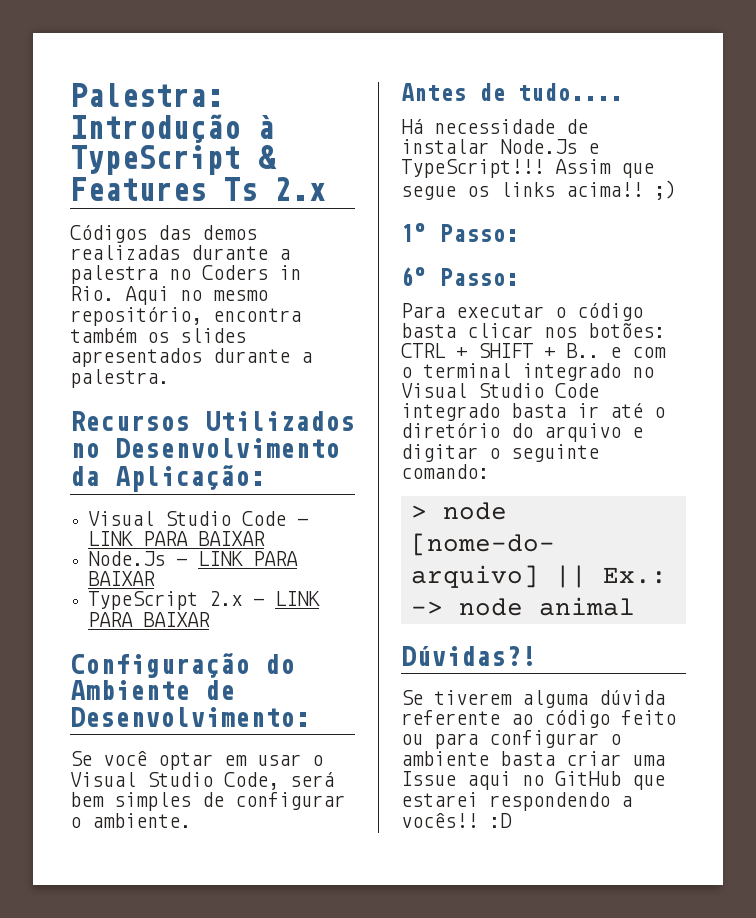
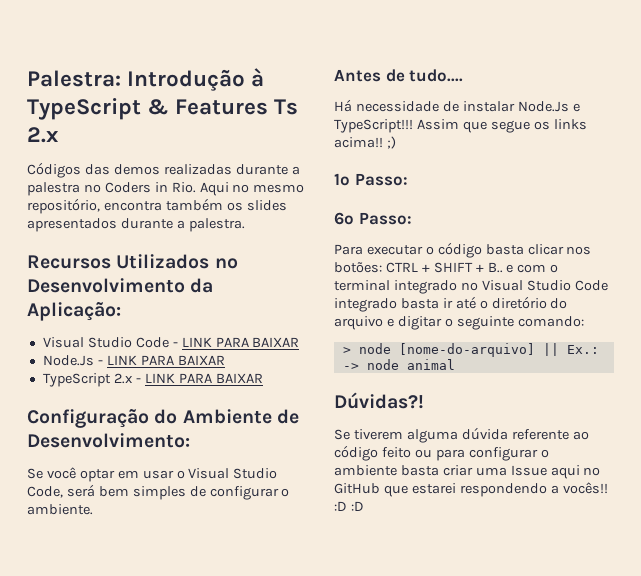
- Se tiverem alguma dúvida referente ao código feito ou para configurar o ambiente basta criar uma Issue aqui no GitHub que estarei respondendo a vocês!! :D
+ Se tiverem alguma dúvida referente ao código feito ou para configurar o ambiente basta criar uma Issue aqui no GitHub que estarei respondendo a vocês!! :D :D

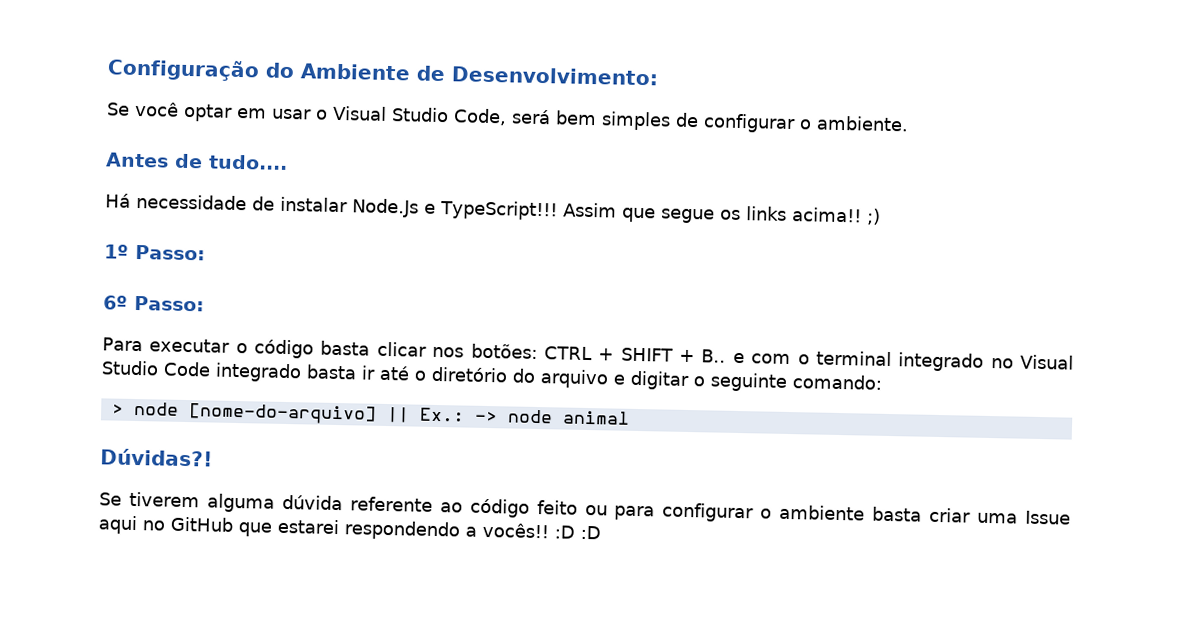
- Palestra: Introdução à TypeScript & Features Ts 2.x
- Códigos das demos realizadas durante a palestra no Coders in Rio. Aqui no mesmo repositório, encontra também os slides apresentados durante a palestra.
- Recursos Utilizados no Desenvolvimento da Aplicação:
- Visual Studio Code - LINK PARA BAIXAR
- Node.Js - LINK PARA BAIXAR
- TypeScript 2.x - LINK PARA BAIXAR

